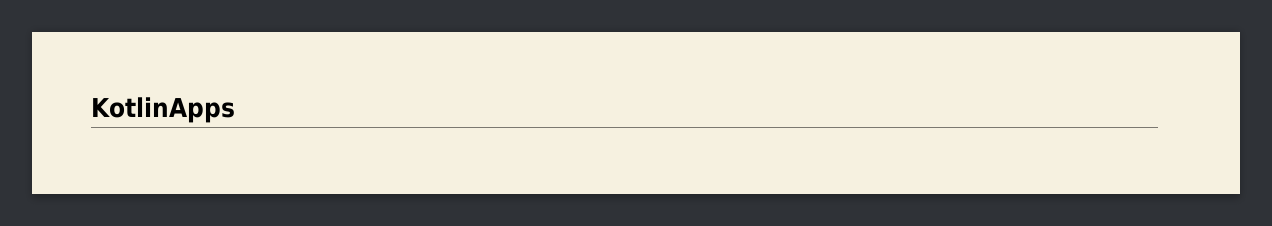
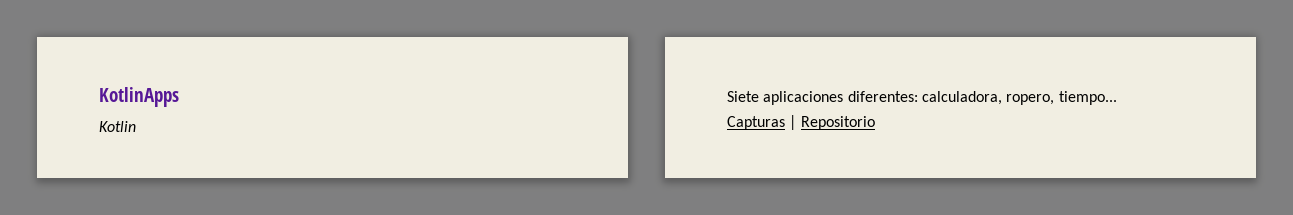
+ Kotlin
+ Siete aplicaciones diferentes: calculadora, ropero, tiempo...
+ Capturas | Repositorio

